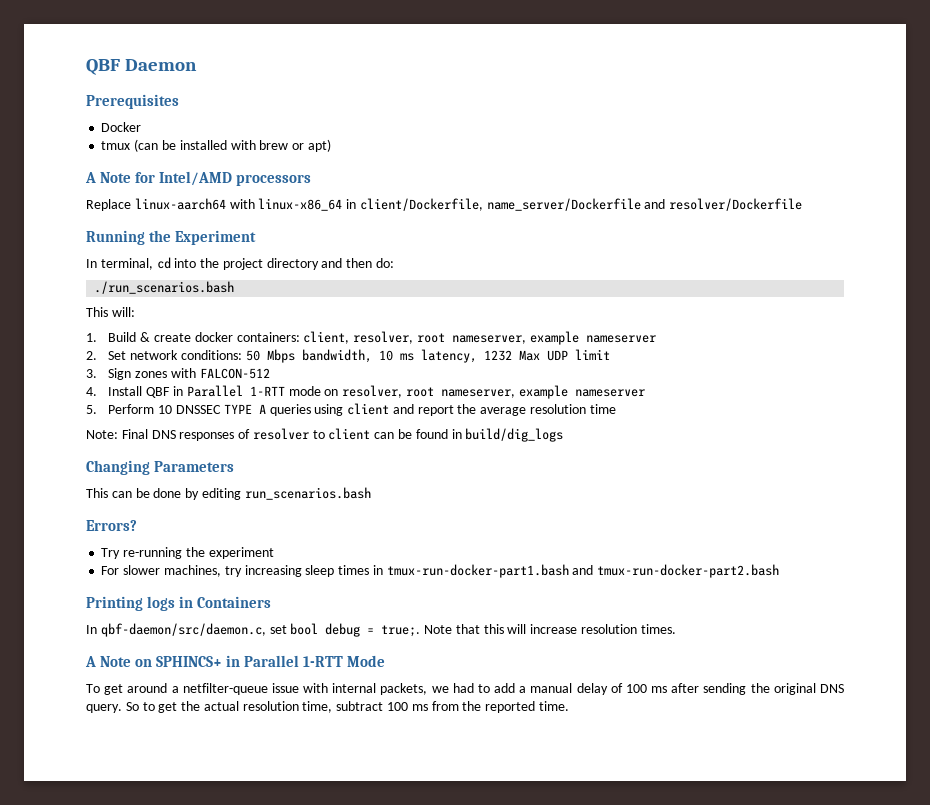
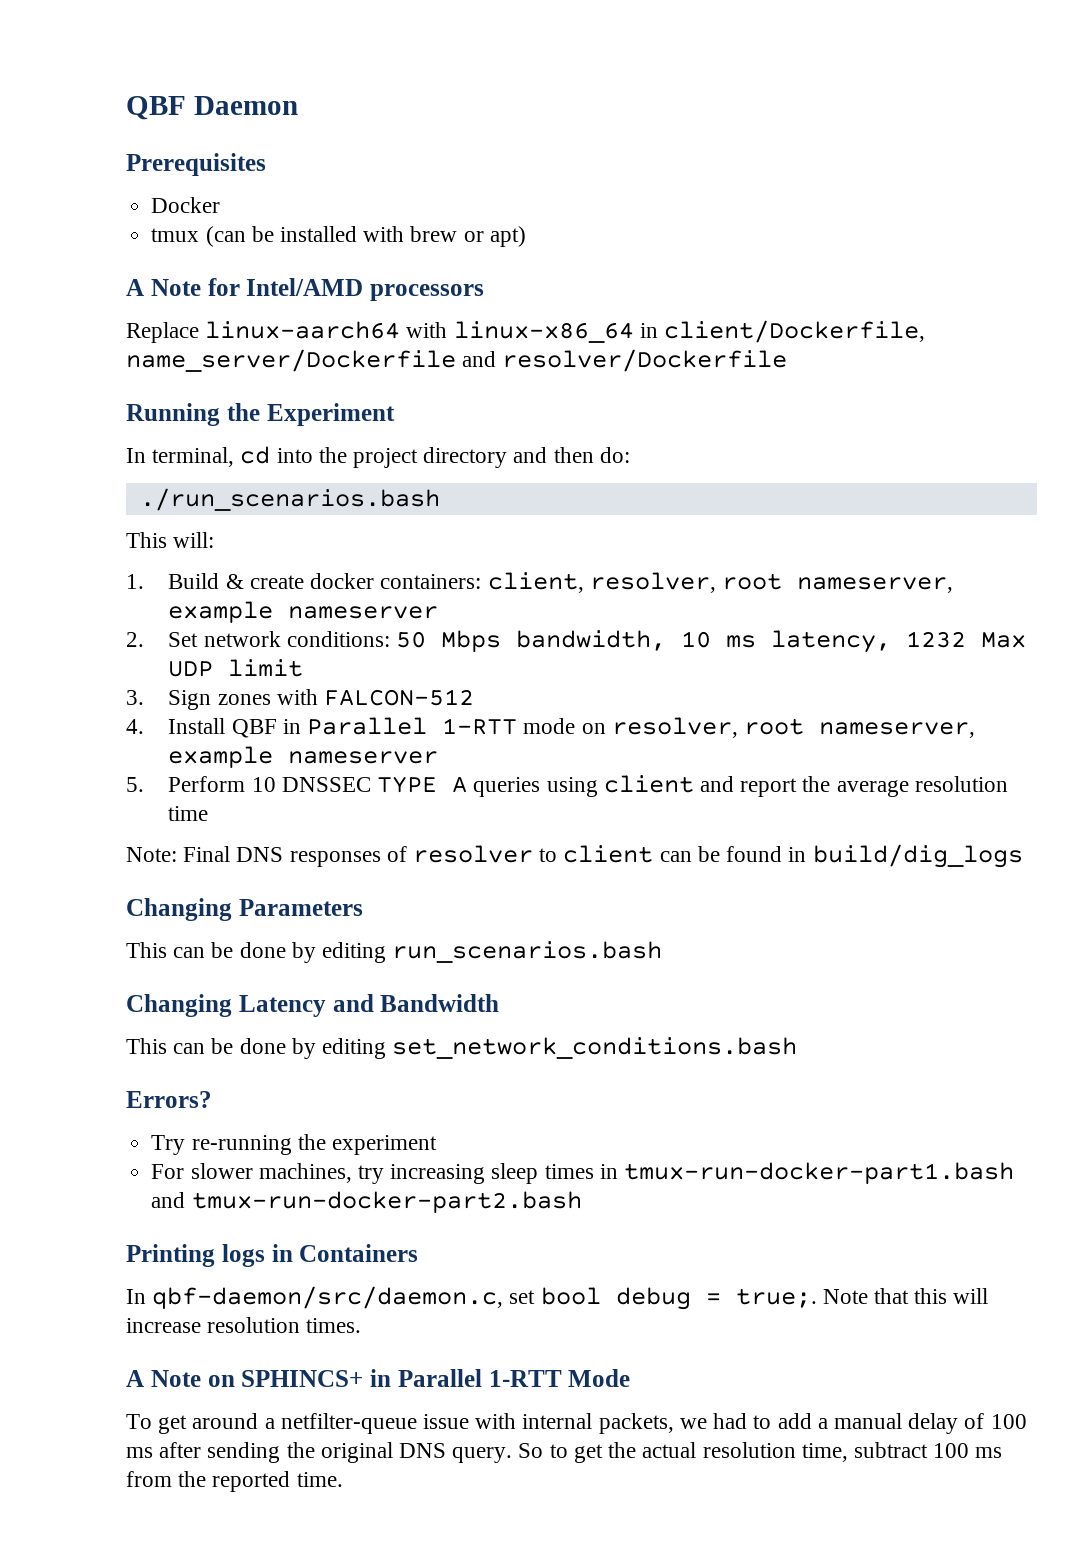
+ Changing Latency and Bandwidth
+ This can be done by editing set_network_conditions.bash

